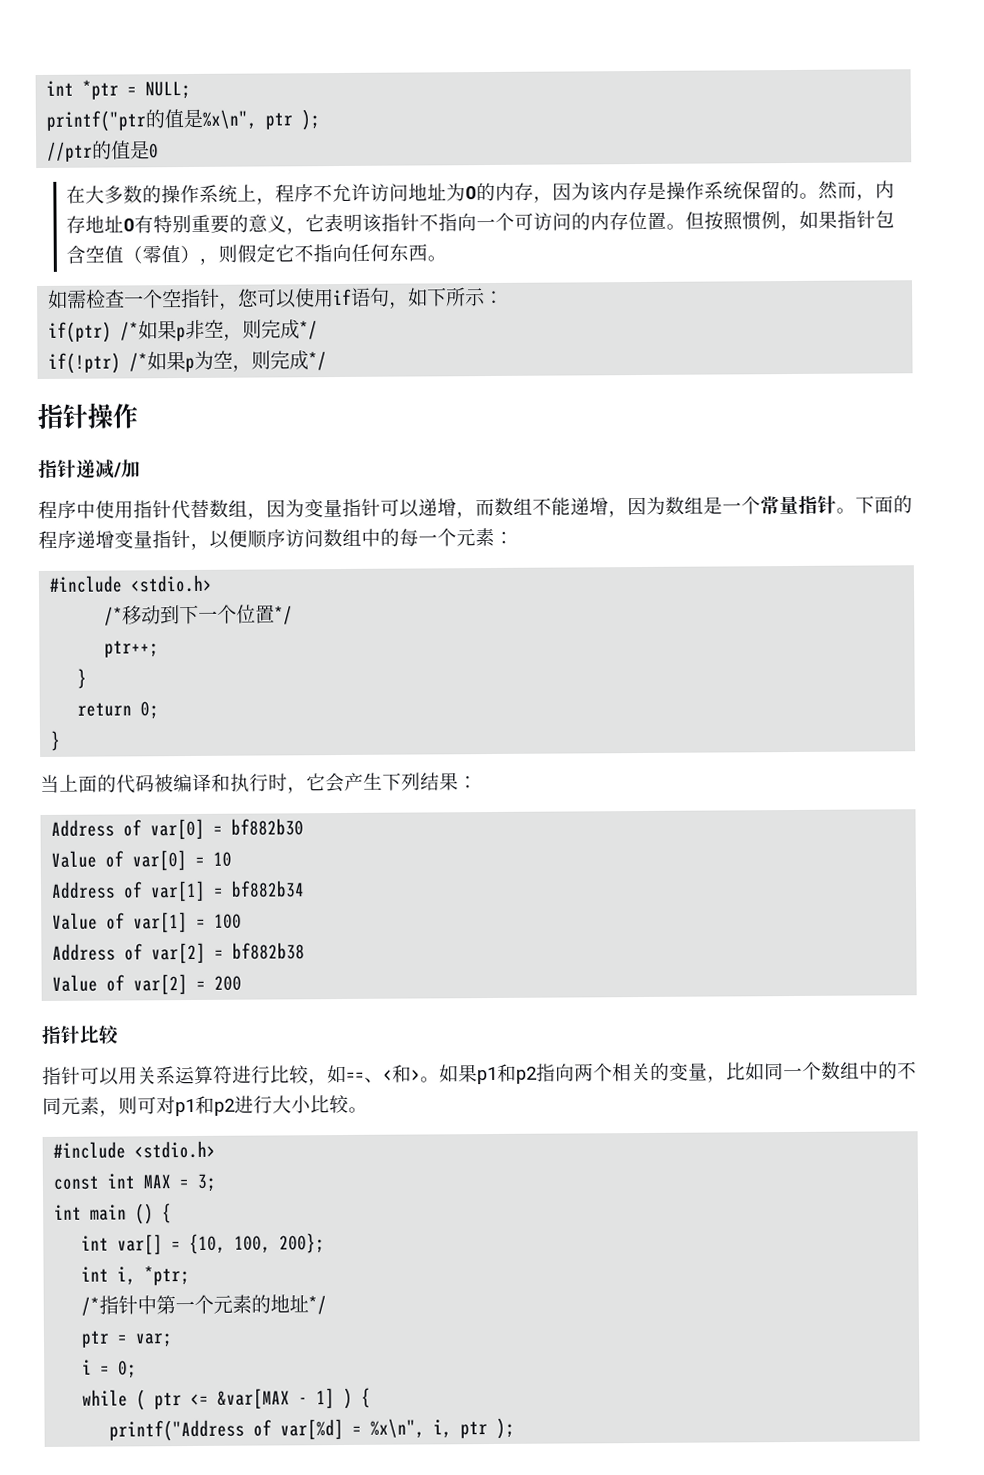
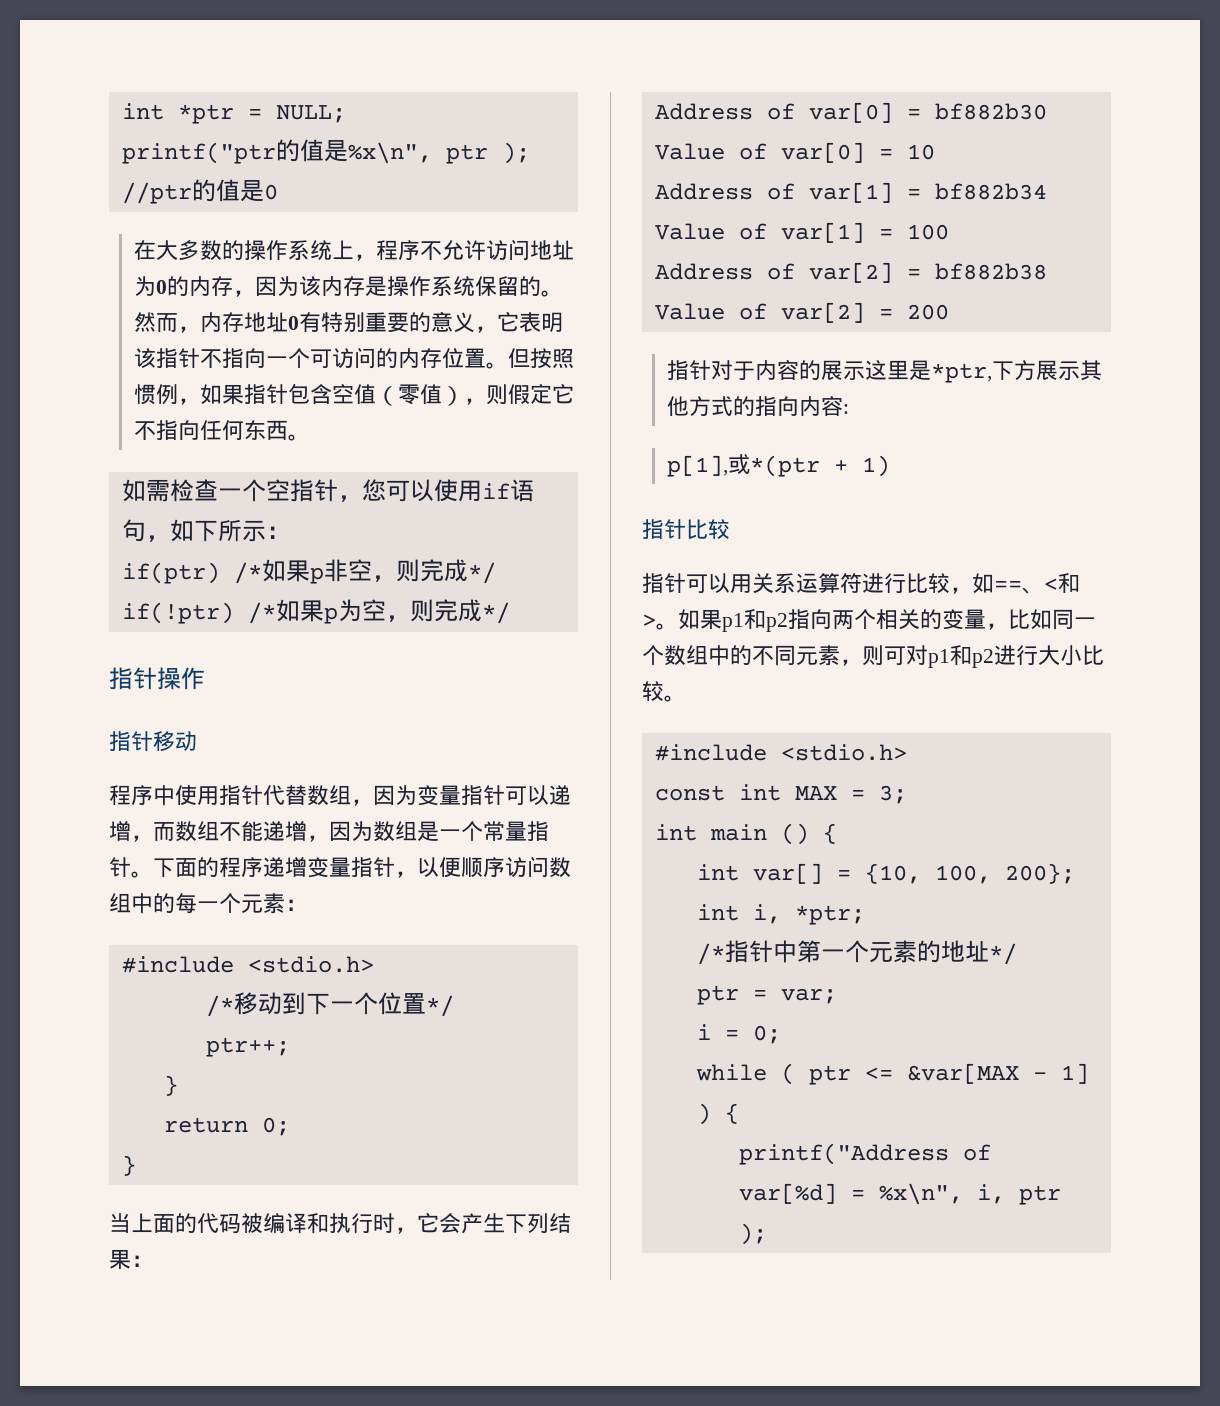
- 指针递减/加
+ 指针移动
+ 指针对于内容的展示这里是*ptr,下方展示其他方式的指向内容:
+ p[1],或*(ptr + 1)

